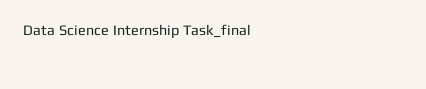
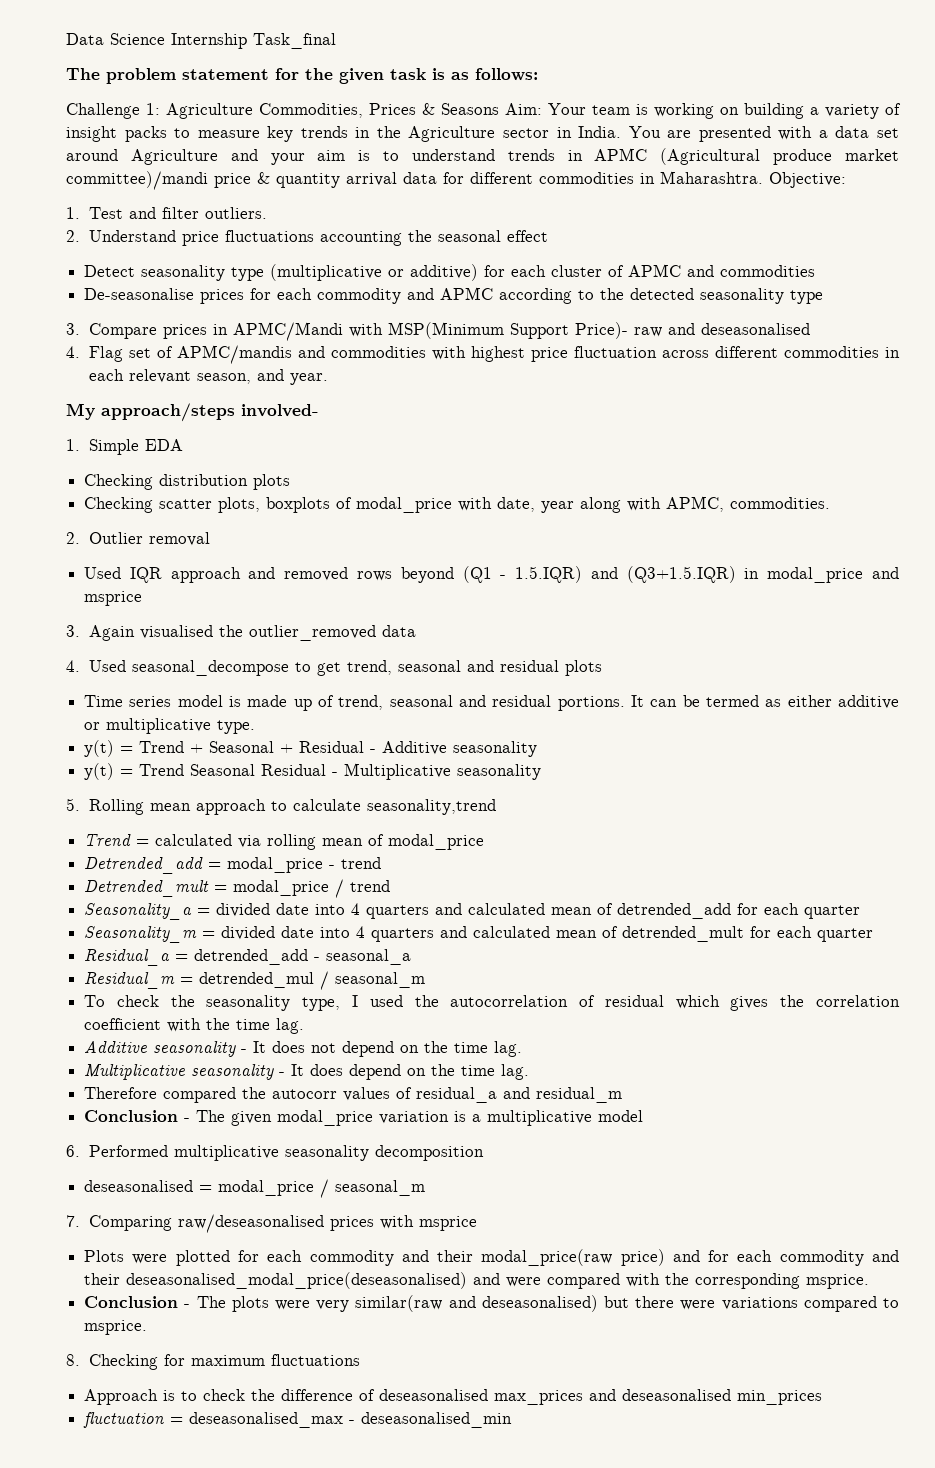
+ The problem statement for the given task is as follows:
+ Challenge 1: Agriculture Commodities, Prices & Seasons Aim: Your team is working on building a variety of insight packs to measure key trends in the Agriculture sector in India. You are presented with a data set around Agriculture and your aim is to understand trends in APMC (Agricultural produce market committee)/mandi price & quantity arrival data for different commodities in Maharashtra. Objective:
+ 1. Test and filter outliers.
+ 2. Understand price fluctuations accounting the seasonal effect
+ Detect seasonality type (multiplicative or additive) for each cluster of APMC and commodities
+ De-seasonalise prices for each commodity and APMC according to the detected seasonality type
+ 3. Compare prices in APMC/Mandi with MSP(Minimum Support Price)- raw and deseasonalised
+ 4. Flag set of APMC/mandis and commodities with highest price fluctuation across different commodities in each relevant season, and year.
+ My approach/steps involved-
+ 1. Simple EDA
+ Checking distribution plots
+ Checking scatter plots, boxplots of modal_price with date, year along with APMC, commodities.
+ 2. Outlier removal
+ Used IQR approach and removed rows beyond (Q1 - 1.5.IQR) and (Q3+1.5.IQR) in modal_price and msprice
+ 3. Again visualised the outlier_removed data
+ 4. Used seasonal_decompose to get trend, seasonal and residual plots
+ Time series model is made up of trend, seasonal and residual portions. It can be termed as either additive or multiplicative type.
+ y(t) = Trend + Seasonal + Residual - Additive seasonality
+ y(t) = Trend Seasonal Residual - Multiplicative seasonality
+ 5. Rolling mean approach to calculate seasonality,trend
+ Trend = calculated via rolling mean of modal_price
+ Detrended_add = modal_price - trend
+ Detrended_mult = modal_price / trend
+ Seasonality_a = divided date into 4 quarters and calculated mean of detrended_add for each quarter
+ Seasonality_m = divided date into 4 quarters and calculated mean of detrended_mult for each quarter
+ Residual_a = detrended_add - seasonal_a
+ Residual_m = detrended_mul / seasonal_m
+ To check the seasonality type, I used the autocorrelation of residual which gives the correlation coefficient with the time lag.
+ Additive seasonality - It does not depend on the time lag.
+ Multiplicative seasonality - It does depend on the time lag.
+ Therefore compared the autocorr values of residual_a and residual_m
+ Conclusion - The given modal_price variation is a multiplicative model
+ 6. Performed multiplicative seasonality decomposition
+ deseasonalised = modal_price / seasonal_m
+ 7. Comparing raw/deseasonalised prices with msprice
+ Plots were plotted for each commodity and their modal_price(raw price) and for each commodity and their deseasonalised_modal_price(deseasonalised) and were compared with the corresponding msprice.
+ Conclusion - The plots were very similar(raw and deseasonalised) but there were variations compared to msprice.
+ 8. Checking for maximum fluctuations
+ Approach is to check the difference of deseasonalised max_prices and deseasonalised min_prices
+ fluctuation = deseasonalised_max - deseasonalised_min

